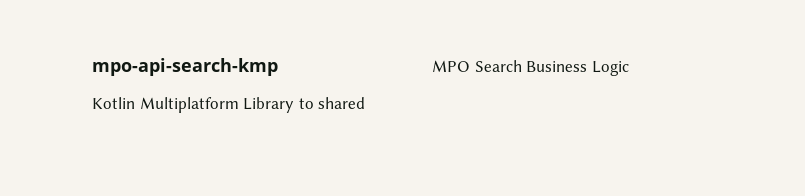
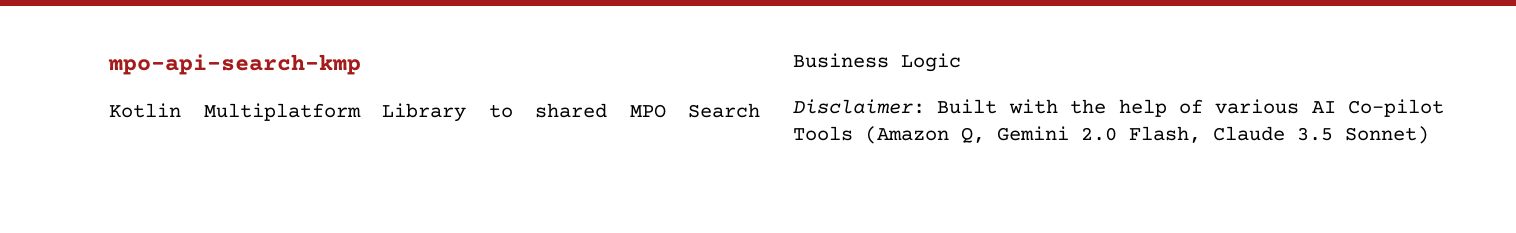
+ Disclaimer: Built with the help of various AI Co-pilot Tools (Amazon Q, Gemini 2.0 Flash, Claude 3.5 Sonnet)

